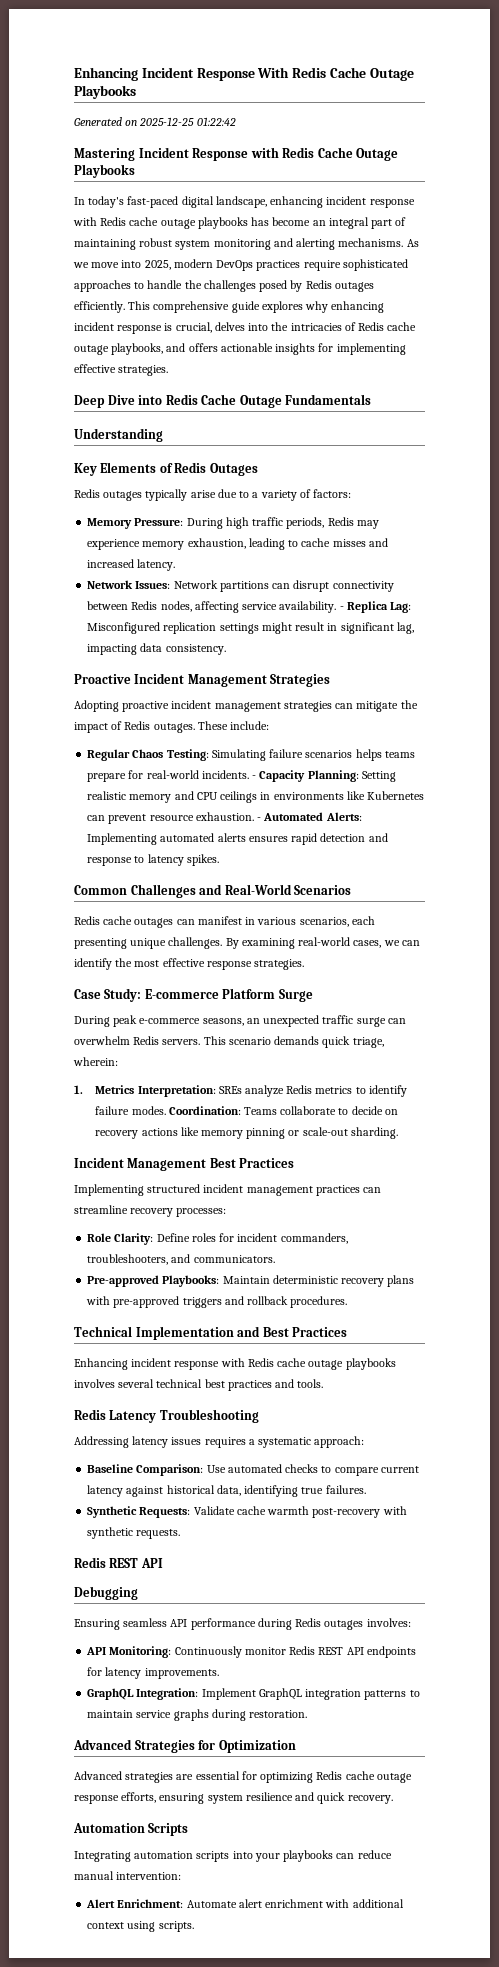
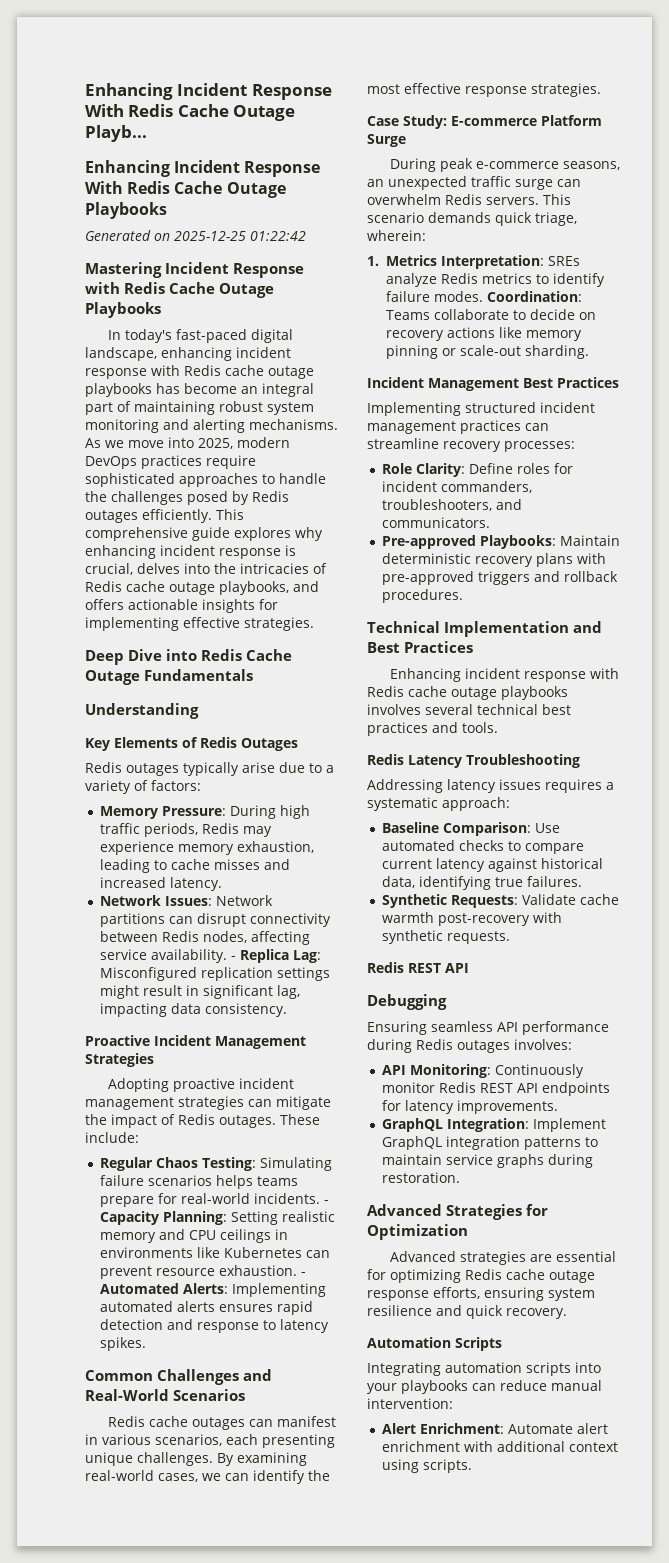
+ Enhancing Incident Response With Redis Cache Outage Playb...

